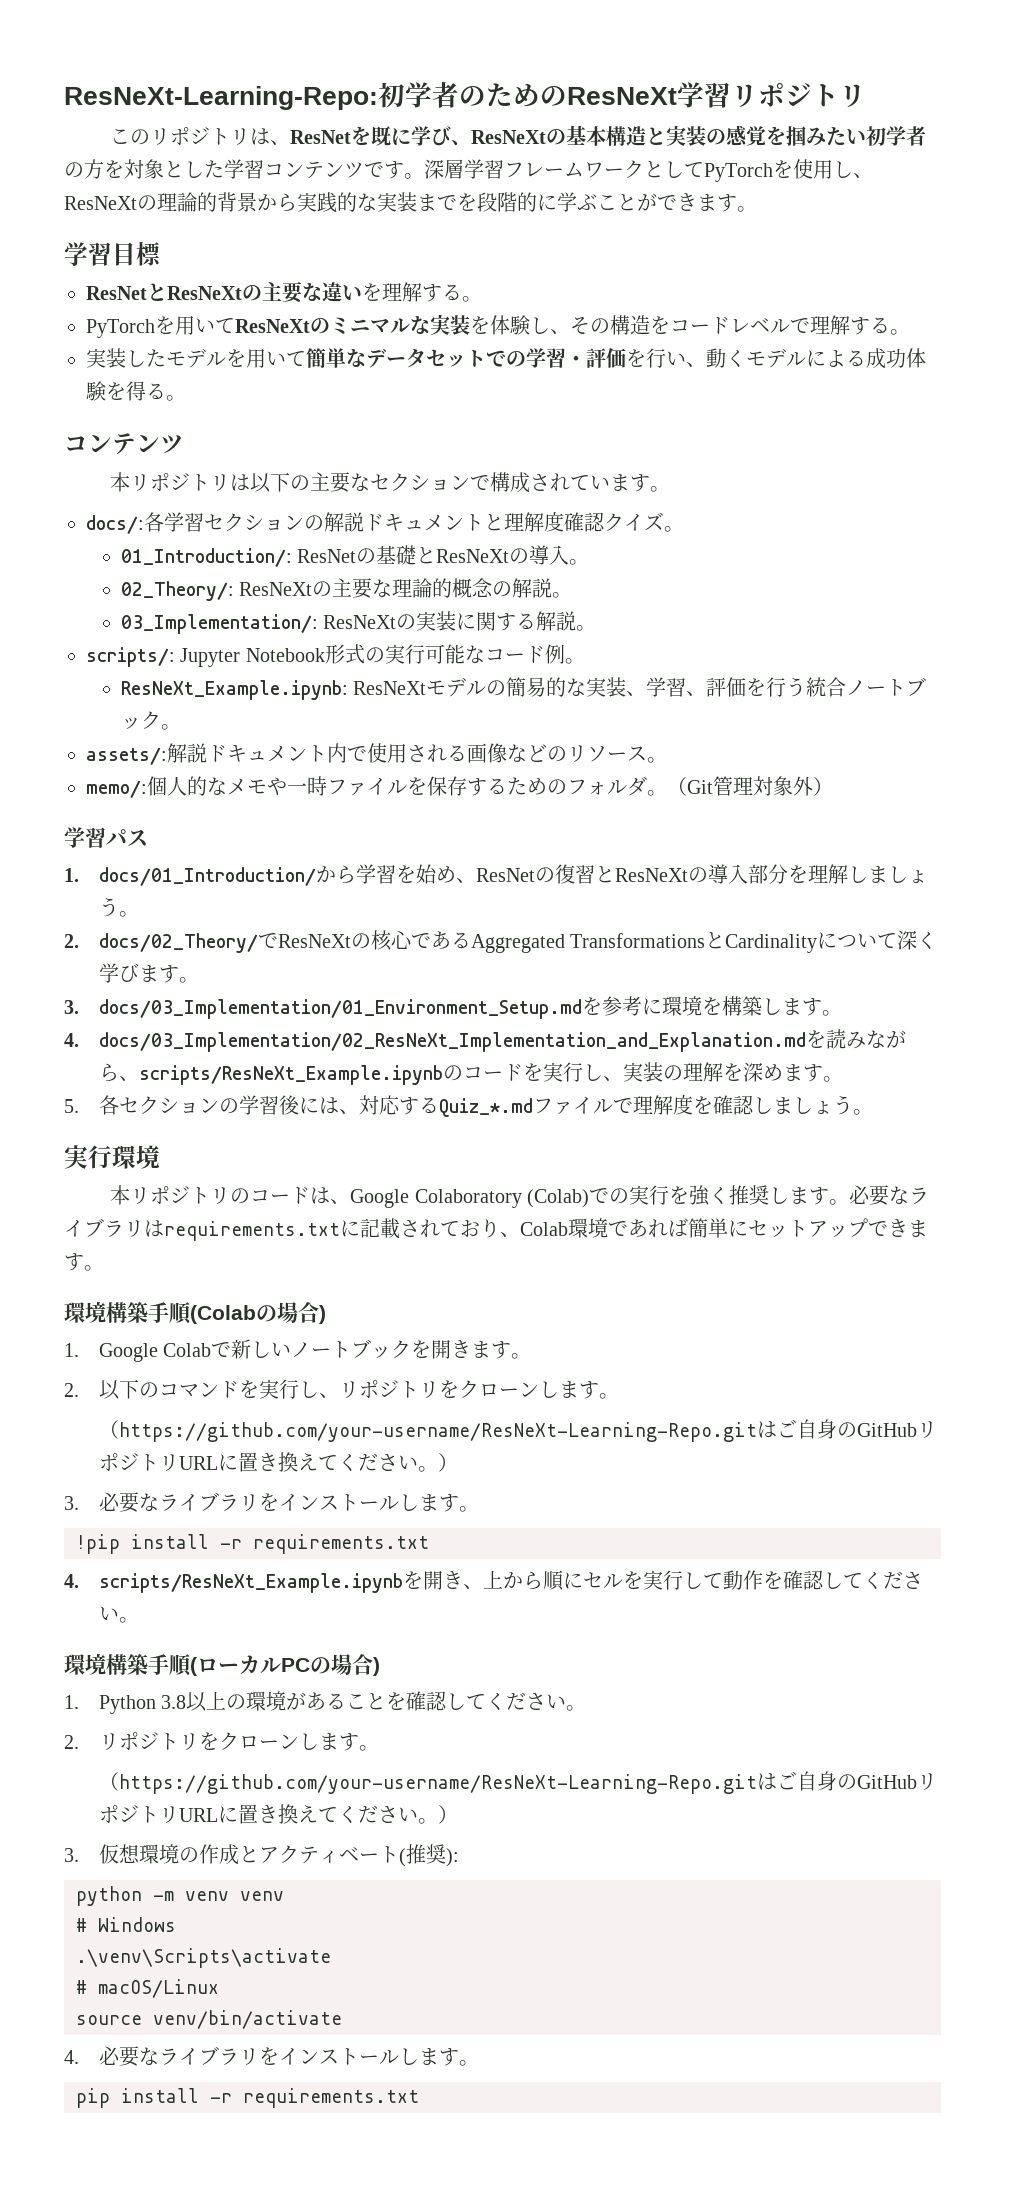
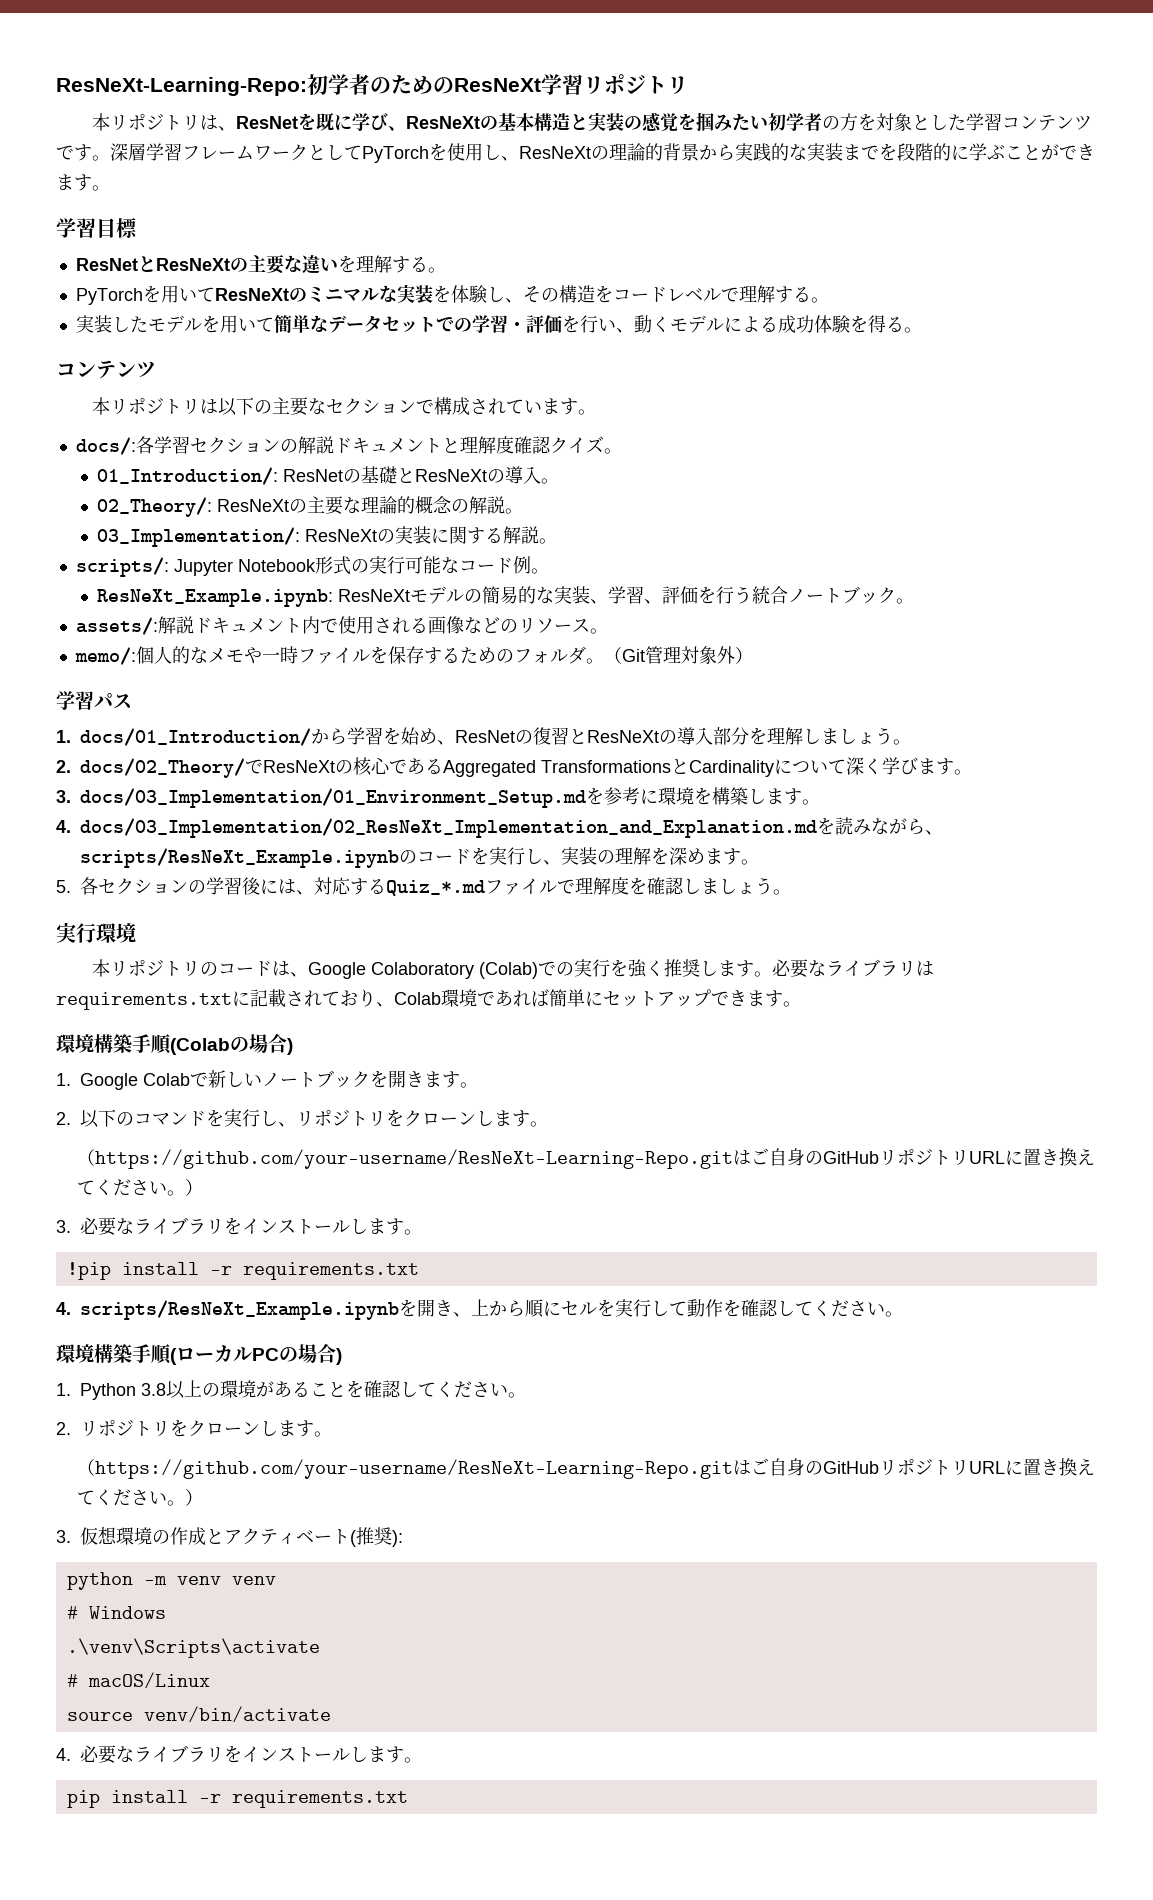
- このリポジトリは、ResNetを既に学び、ResNeXtの基本構造と実装の感覚を掴みたい初学者の方を対象とした学習コンテンツです。
+ 本リポジトリは、ResNetを既に学び、ResNeXtの基本構造と実装の感覚を掴みたい初学者の方を対象とした学習コンテンツです。

